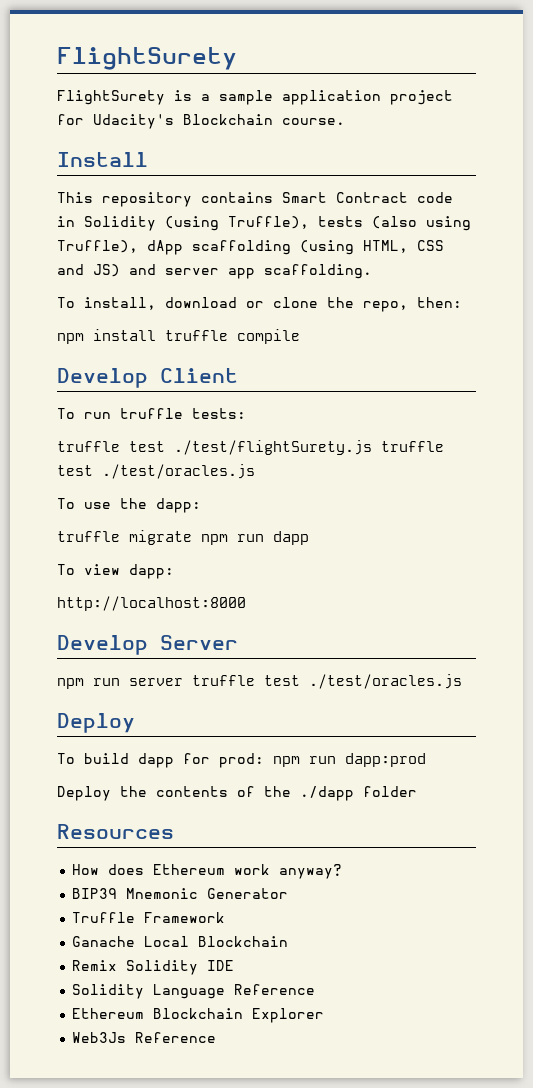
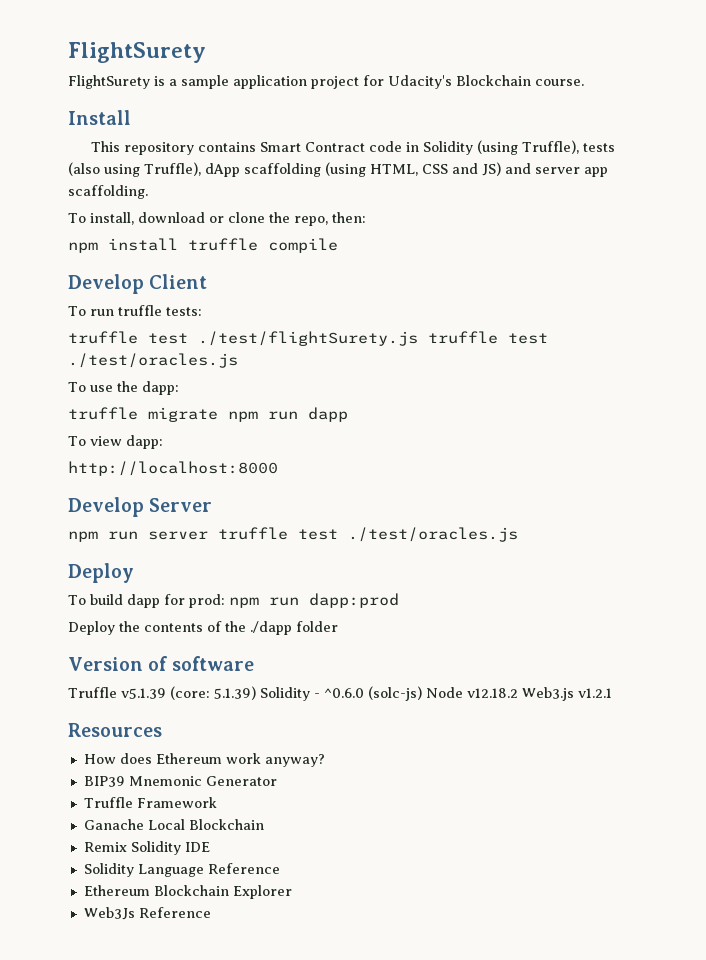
+ Version of software
+ Truffle v5.1.39 (core: 5.1.39) Solidity - ^0.6.0 (solc-js) Node v12.18.2 Web3.js v1.2.1

